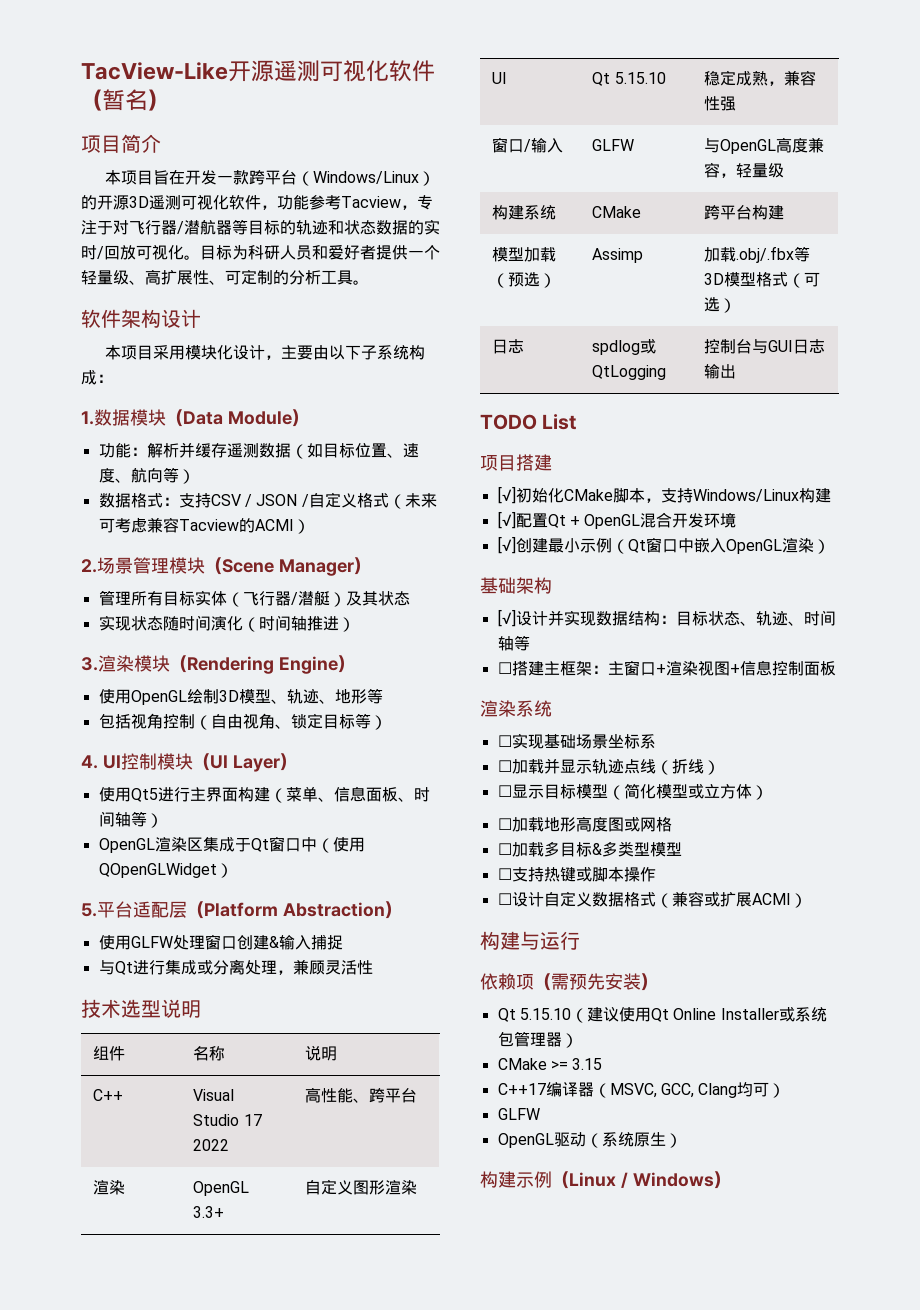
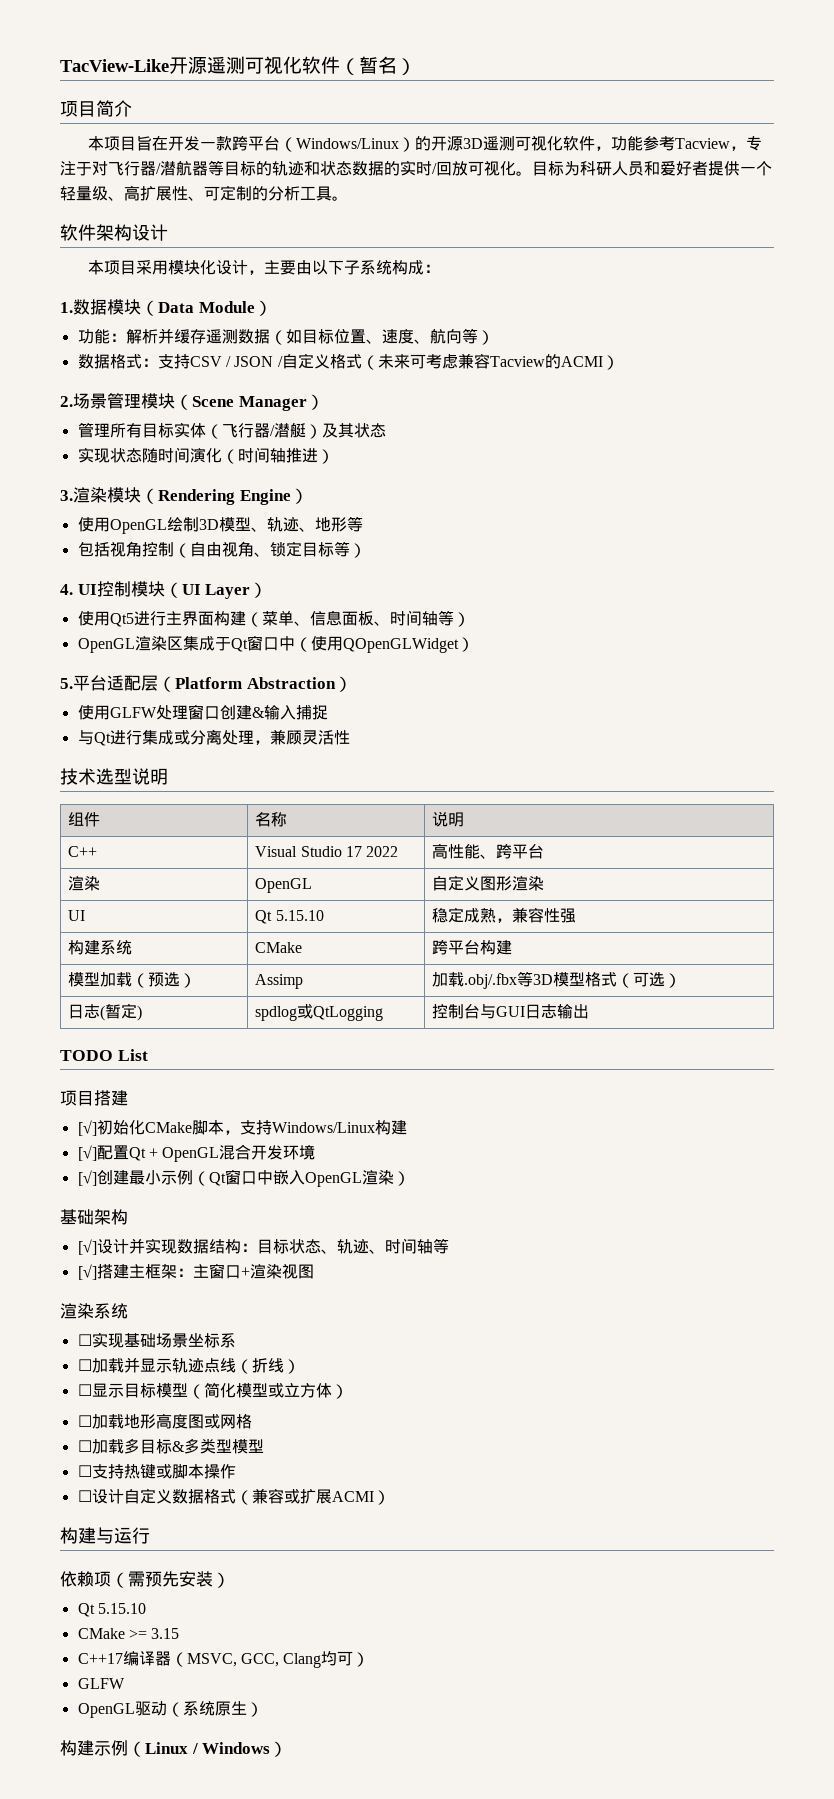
- 渲染 | OpenGL 3.3+ | 自定义图形渲染
+ 渲染 | OpenGL | 自定义图形渲染
- 窗口/输入 | GLFW | 与OpenGL高度兼容，轻量级
- 日志 | spdlog或QtLogging | 控制台与GUI日志输出
+ 日志(暂定) | spdlog或QtLogging | 控制台与GUI日志输出
- ☐搭建主框架：主窗口+渲染视图+信息控制面板
+ [√]搭建主框架：主窗口+渲染视图
  依赖项（需预先安装）
- Qt 5.15.10（建议使用Qt Online Installer或系统包管理器）
+ Qt 5.15.10

